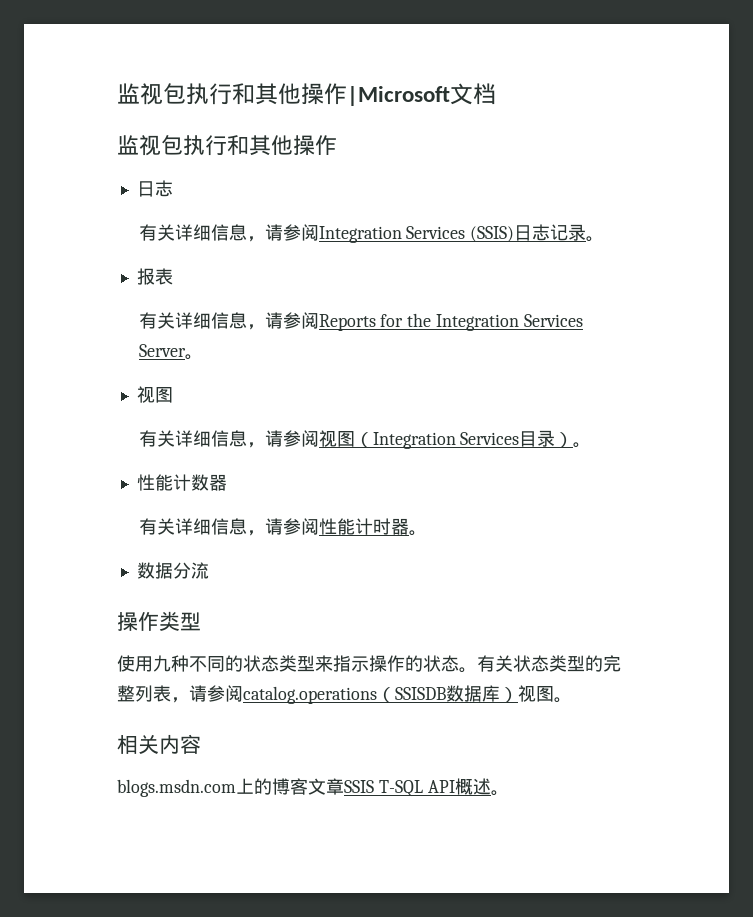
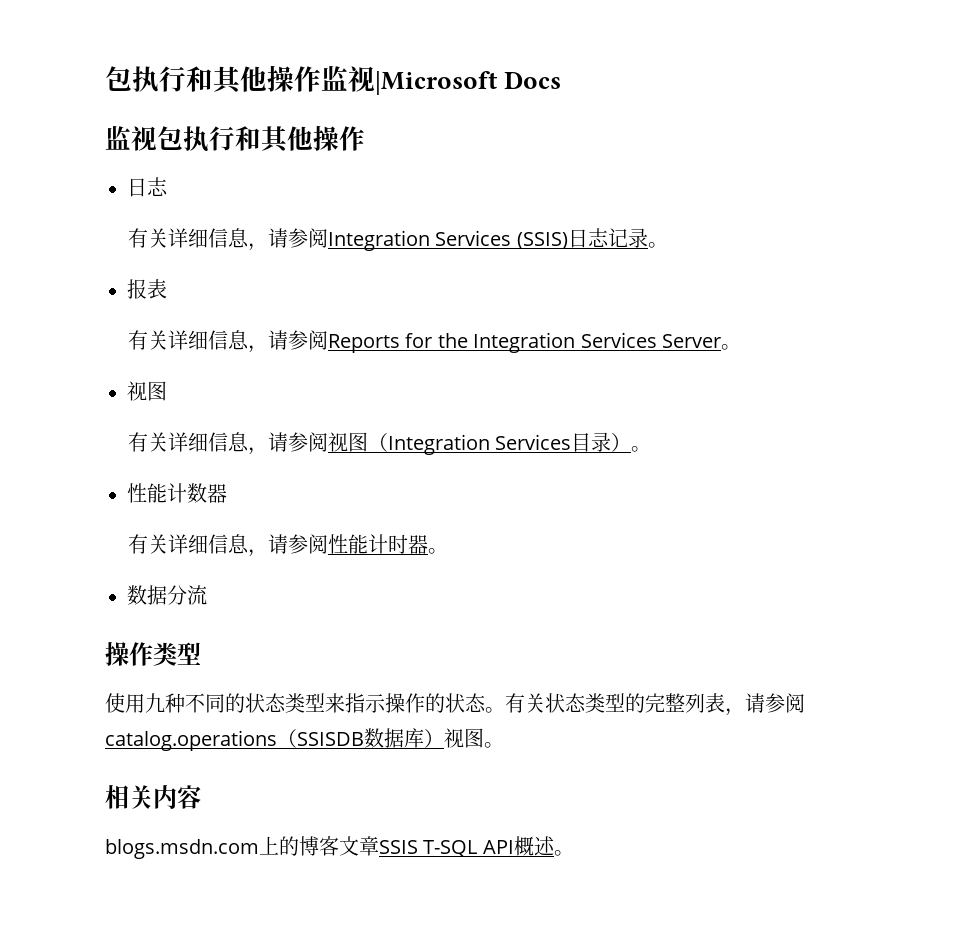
- 监视包执行和其他操作|Microsoft文档
+ 包执行和其他操作监视|Microsoft Docs

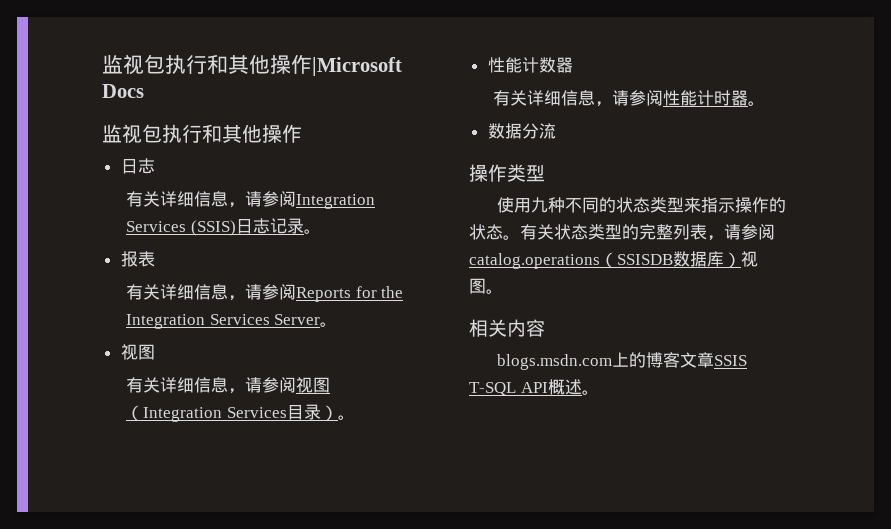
- 包执行和其他操作监视|Microsoft Docs
+ 监视包执行和其他操作|Microsoft Docs

